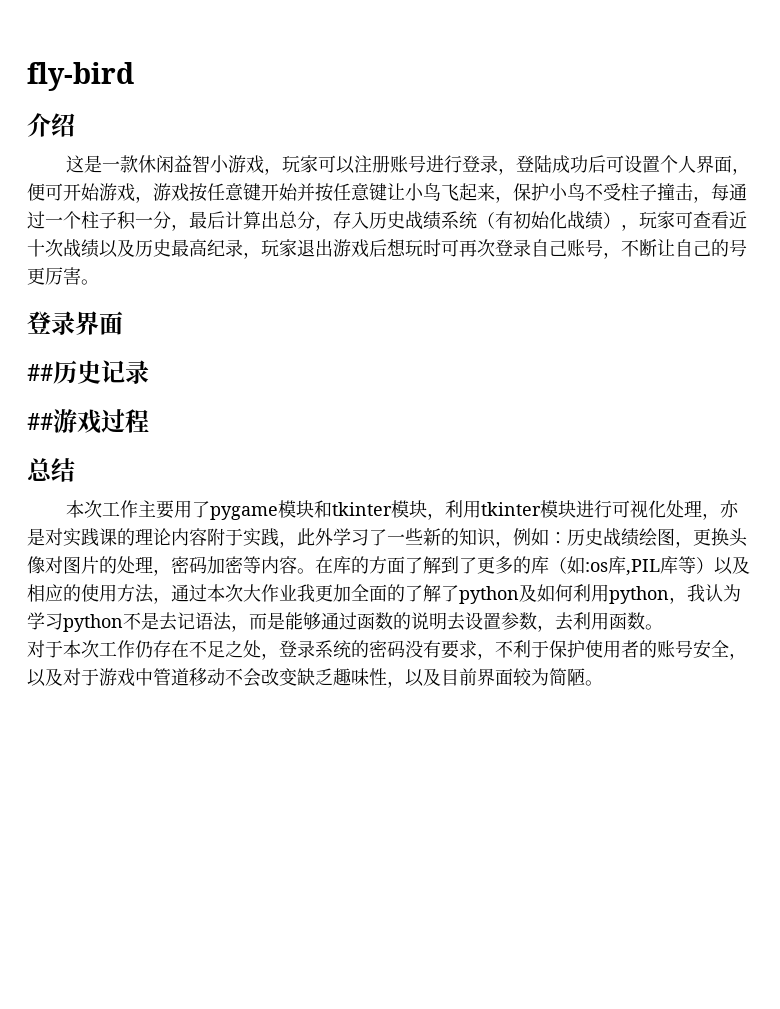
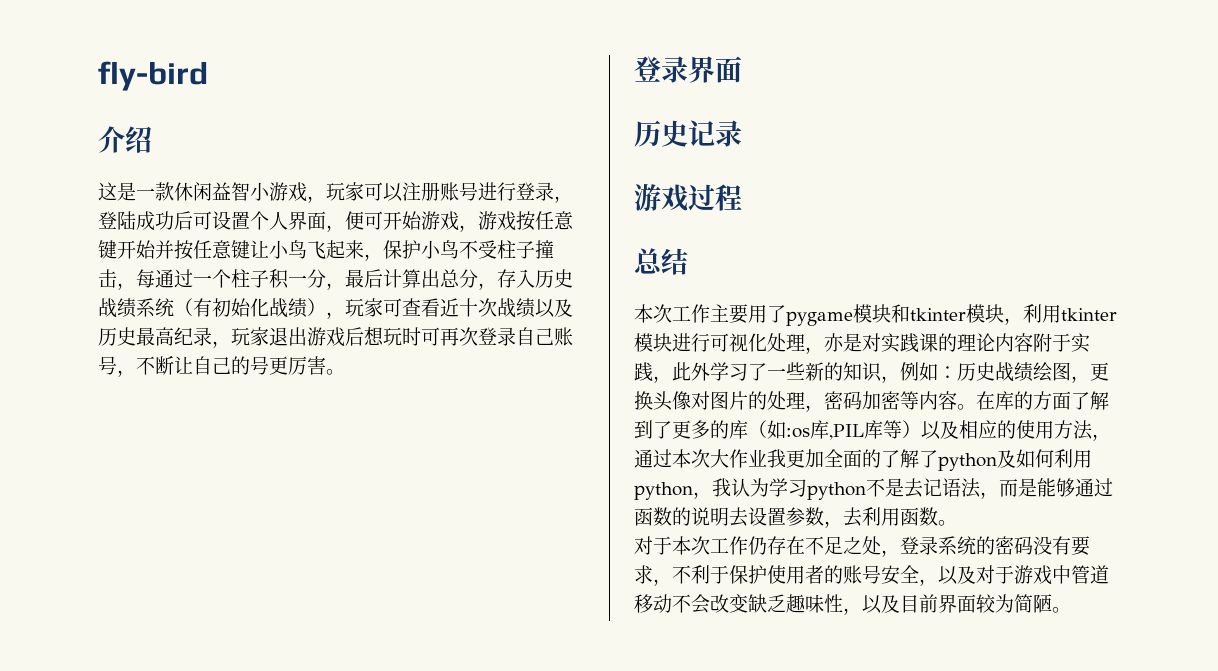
- ##历史记录
+ 历史记录
- ##游戏过程
+ 游戏过程

